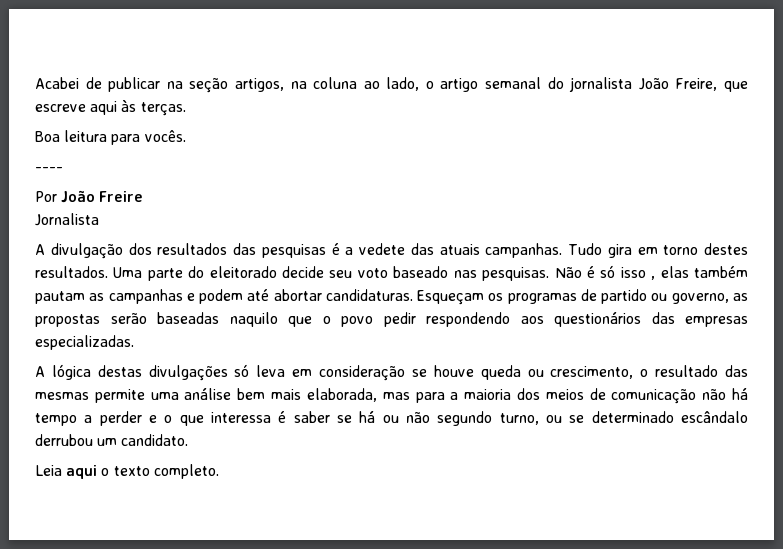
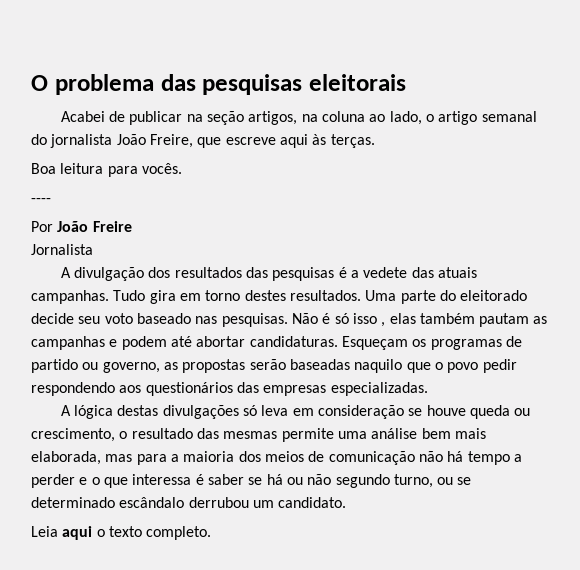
+ O problema das pesquisas eleitorais

